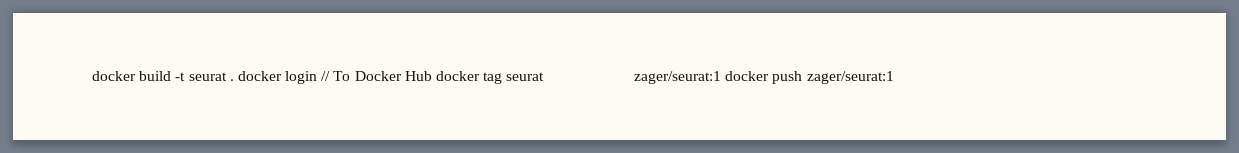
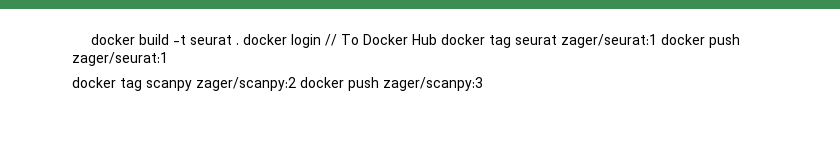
+ docker tag scanpy zager/scanpy:2 docker push zager/scanpy:3

